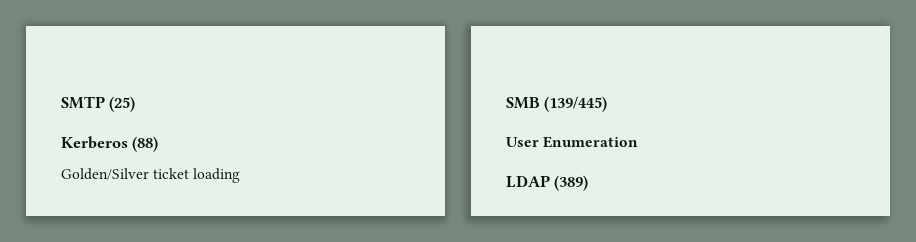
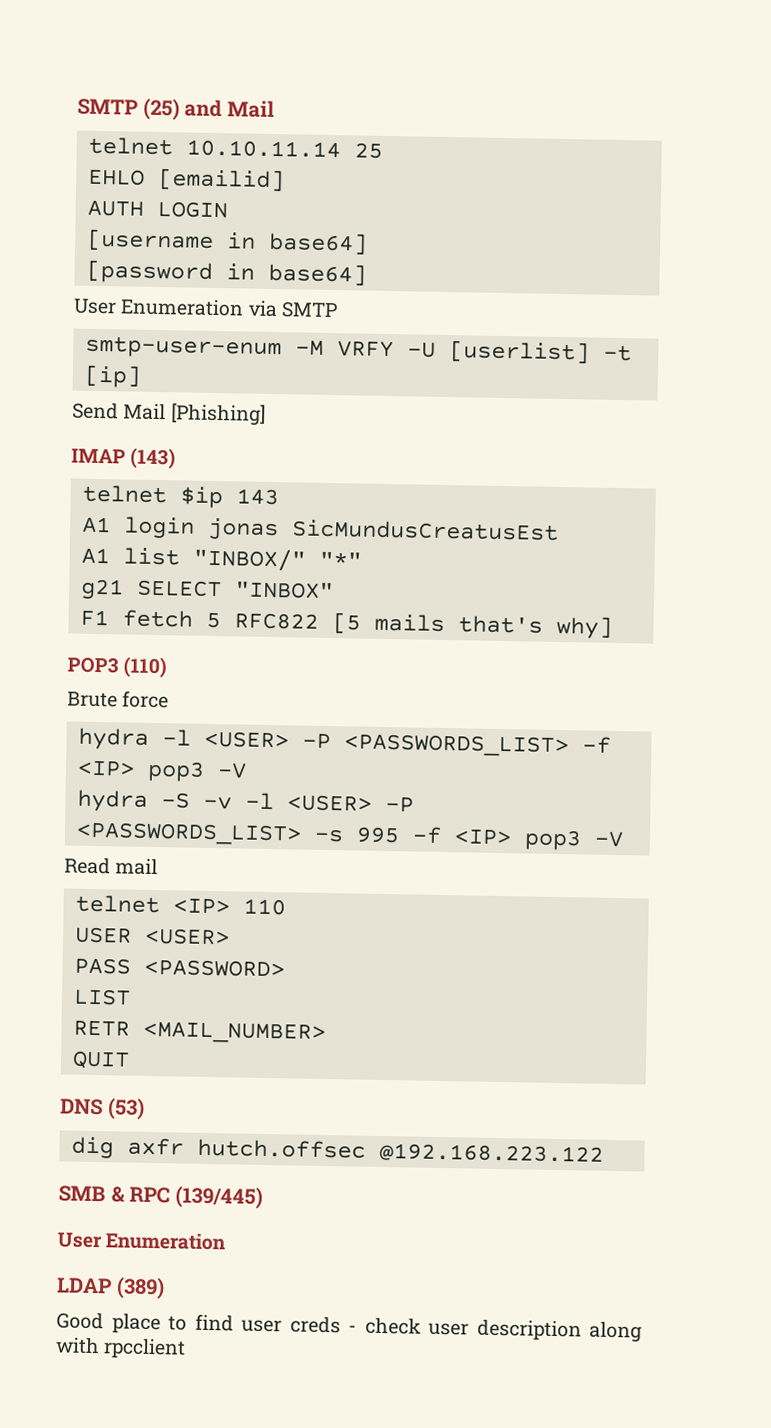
- SMTP (25)
- Kerberos (88)
- Golden/Silver ticket loading
+ SMTP (25) and Mail
+ telnet 10.10.11.14 25
+ EHLO [emailid]
+ AUTH LOGIN
+ [username in base64]
+ [password in base64]
+ User Enumeration via SMTP
+ smtp-user-enum -M VRFY -U [userlist] -t [ip]
+ Send Mail [Phishing]
+ IMAP (143)
+ telnet $ip 143
+ A1 login jonas SicMundusCreatusEst
+ A1 list "INBOX/" "*"
+ g21 SELECT "INBOX"
+ F1 fetch 5 RFC822 [5 mails that's why]
+ POP3 (110)
+ Brute force
+ hydra -l <USER> -P <PASSWORDS_LIST> -f <IP> pop3 -V
+ hydra -S -v -l <USER> -P <PASSWORDS_LIST> -s 995 -f <IP> pop3 -V
+ Read mail
+ telnet <IP> 110
+ USER <USER>
+ PASS <PASSWORD>
+ LIST
+ RETR <MAIL_NUMBER>
+ QUIT
+ DNS (53)
+ dig axfr hutch.offsec @192.168.223.122
- SMB (139/445)
+ SMB & RPC (139/445)
+ Good place to find user creds - check user description along with rpcclient

